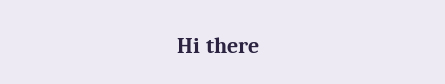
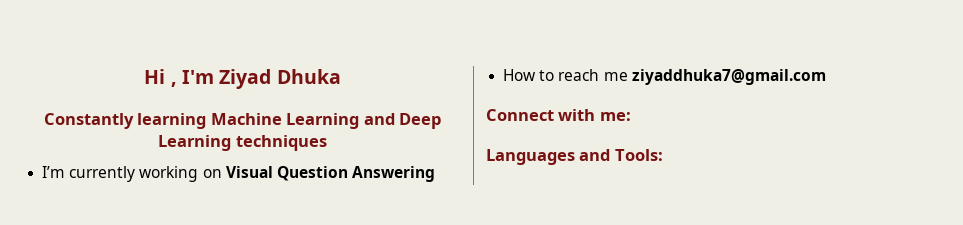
- Hi there
+ Hi , I'm Ziyad Dhuka
+ Constantly learning Machine Learning and Deep Learning techniques
+ I’m currently working on Visual Question Answering
+ How to reach me ziyaddhuka7@gmail.com
+ Connect with me:
+ Languages and Tools:

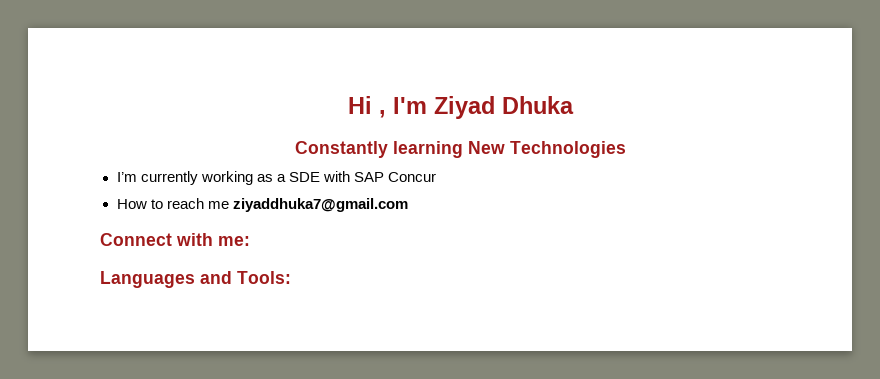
- Constantly learning Machine Learning and Deep Learning techniques
- I’m currently working on Visual Question Answering
+ Constantly learning New Technologies
+ I’m currently working as a SDE with SAP Concur

